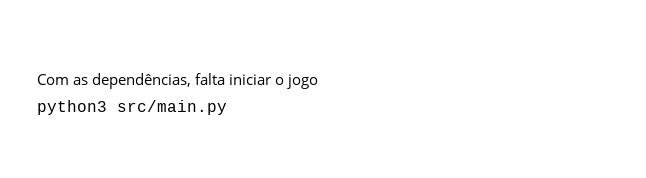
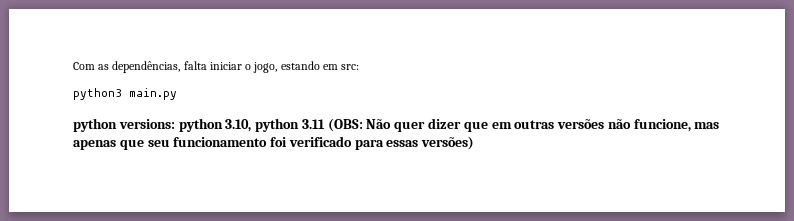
- Com as dependências, falta iniciar o jogo
- python3 src/main.py
+ Com as dependências, falta iniciar o jogo, estando em src:
+ python3 main.py
+ python versions: python 3.10, python 3.11 (OBS: Não quer dizer que em outras versões não funcione, mas apenas que seu funcionamento foi verificado para essas versões)

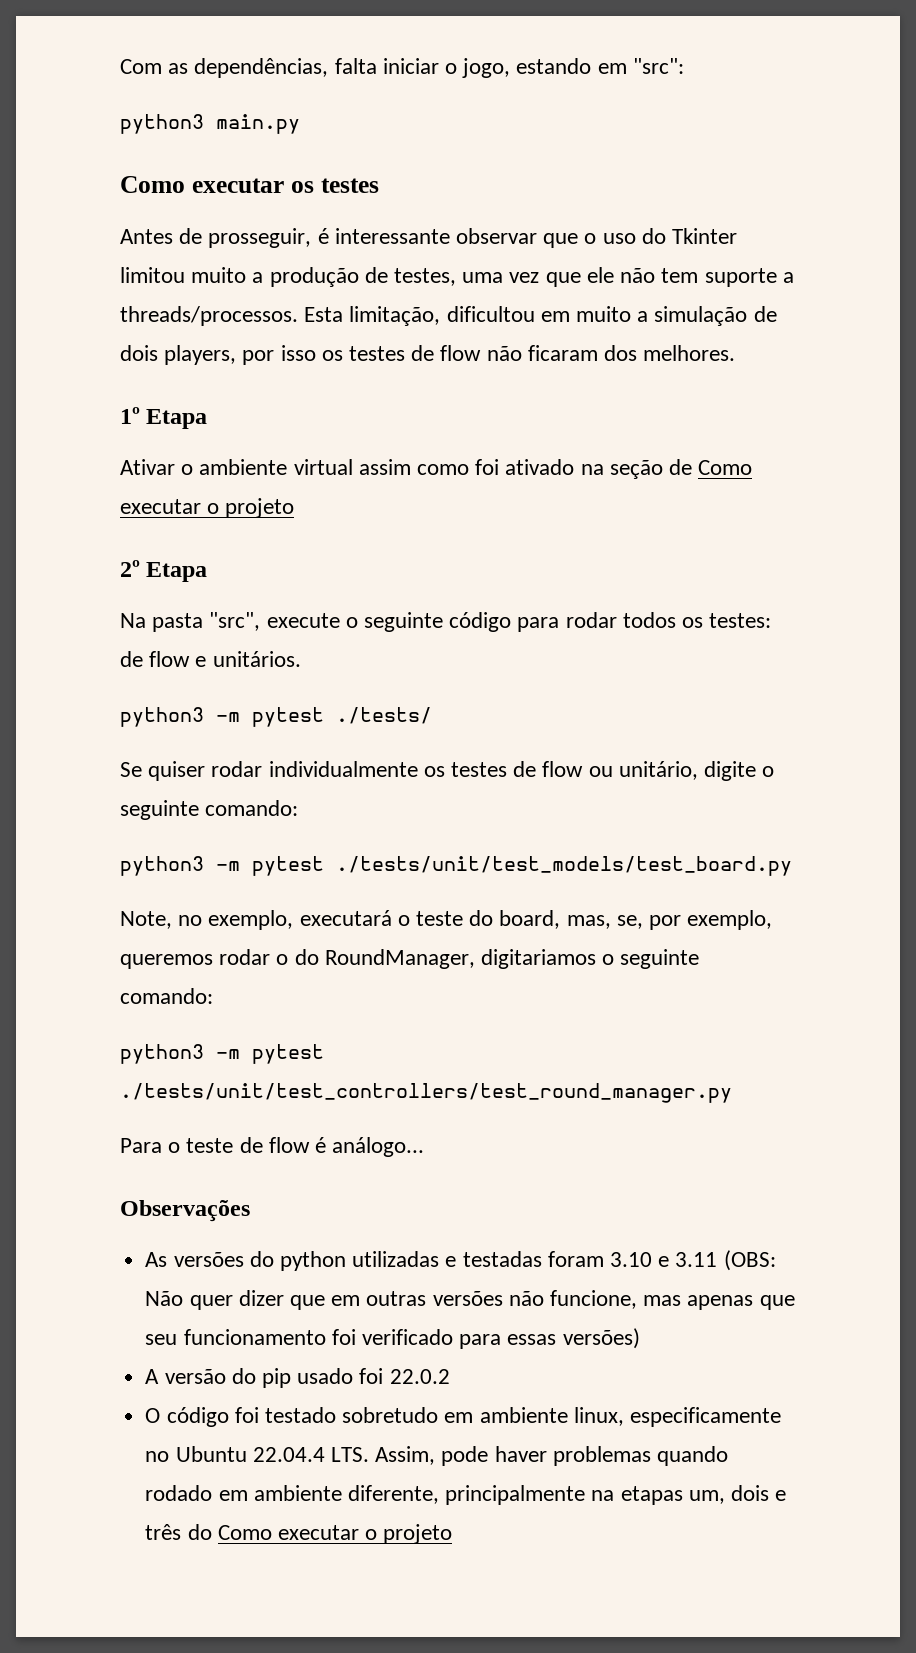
- Com as dependências, falta iniciar o jogo, estando em src:
+ Com as dependências, falta iniciar o jogo, estando em "src":
- python versions: python 3.10, python 3.11 (OBS: Não quer dizer que em outras versões não funcione, mas apenas que seu funcionamento foi verificado para essas versões)
+ Como executar os testes
+ Antes de prosseguir, é interessante observar que o uso do Tkinter limitou muito a produção de testes, uma vez que ele não tem suporte a threads/processos. Esta limitação, dificultou em muito a simulação de dois players, por isso os testes de flow não ficaram dos melhores.
+ 1º Etapa
+ Ativar o ambiente virtual assim como foi ativado na seção de Como executar o projeto
+ 2º Etapa
+ Na pasta "src", execute o seguinte código para rodar todos os testes: de flow e unitários.
+ python3 -m pytest ./tests/
+ Se quiser rodar individualmente os testes de flow ou unitário, digite o seguinte comando:
+ python3 -m pytest ./tests/unit/test_models/test_board.py
+ Note, no exemplo, executará o teste do board, mas, se, por exemplo, queremos rodar o do RoundManager, digitariamos o seguinte comando:
+ python3 -m pytest ./tests/unit/test_controllers/test_round_manager.py
+ Para o teste de flow é análogo...
+ Observações
+ As versões do python utilizadas e testadas foram 3.10 e 3.11 (OBS: Não quer dizer que em outras versões não funcione, mas apenas que seu funcionamento foi verificado para essas versões)
+ A versão do pip usado foi 22.0.2
+ O código foi testado sobretudo em ambiente linux, especificamente no Ubuntu 22.04.4 LTS. Assim, pode haver problemas quando rodado em ambiente diferente, principalmente na etapas um, dois e três do Como executar o projeto

